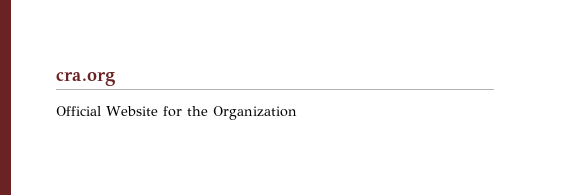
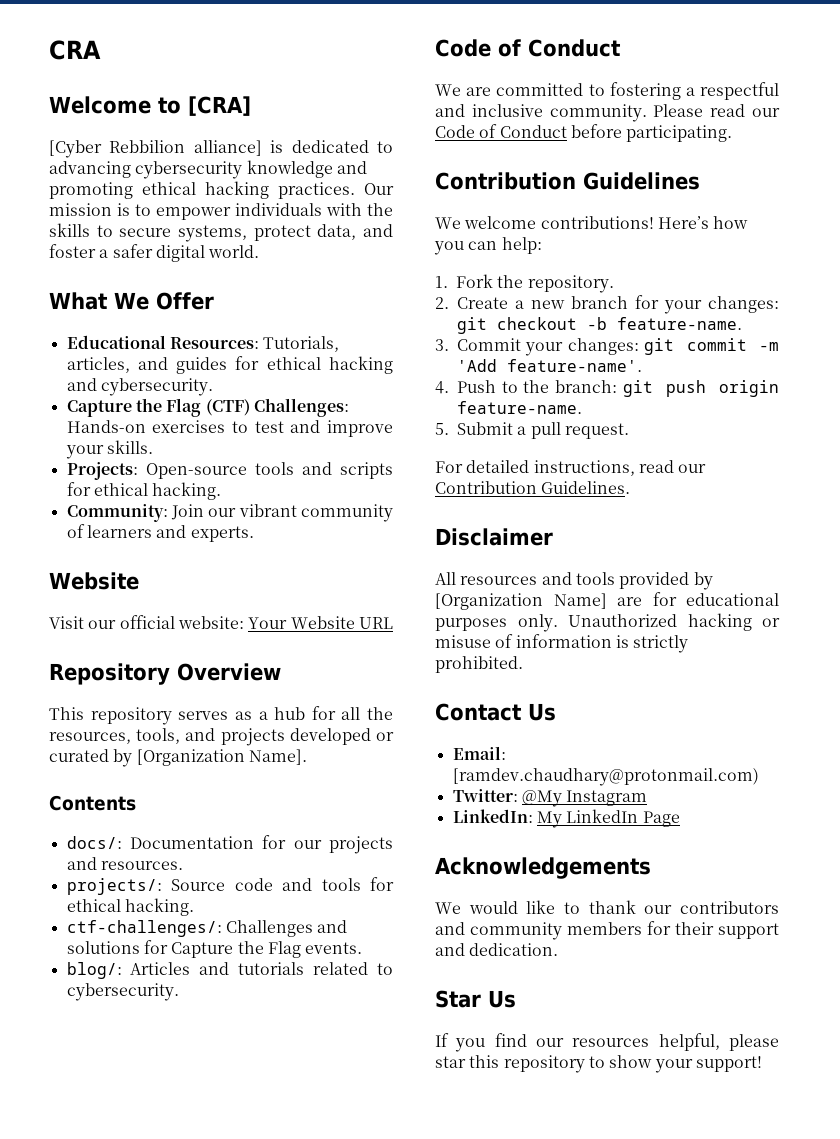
- cra.org
- Official Website for the Organization
+ CRA
+ Welcome to [CRA]
+ [Cyber Rebbilion alliance] is dedicated to advancing cybersecurity knowledge and promoting ethical hacking practices. Our mission is to empower individuals with the skills to secure systems, protect data, and foster a safer digital world.
+ What We Offer
+ Educational Resources: Tutorials, articles, and guides for ethical hacking and cybersecurity.
+ Capture the Flag (CTF) Challenges: Hands-on exercises to test and improve your skills.
+ Projects: Open-source tools and scripts for ethical hacking.
+ Community: Join our vibrant community of learners and experts.
+ Website
+ Visit our official website: Your Website URL
+ Repository Overview
+ This repository serves as a hub for all the resources, tools, and projects developed or curated by [Organization Name].
+ Contents
+ docs/: Documentation for our projects and resources.
+ projects/: Source code and tools for ethical hacking.
+ ctf-challenges/: Challenges and solutions for Capture the Flag events.
+ blog/: Articles and tutorials related to cybersecurity.
+ Code of Conduct
+ We are committed to fostering a respectful and inclusive community. Please read our Code of Conduct before participating.
+ Contribution Guidelines
+ We welcome contributions! Here’s how you can help:
+ 1. Fork the repository.
+ 2. Create a new branch for your changes: git checkout -b feature-name.
+ 3. Commit your changes: git commit -m 'Add feature-name'.
+ 4. Push to the branch: git push origin feature-name.
+ 5. Submit a pull request.
+ For detailed instructions, read our Contribution Guidelines.
+ Disclaimer
+ All resources and tools provided by [Organization Name] are for educational purposes only. Unauthorized hacking or misuse of information is strictly prohibited.
+ Contact Us
+ Email: [ramdev.chaudhary@protonmail.com)
+ Twitter: @My Instagram
+ LinkedIn: My LinkedIn Page
+ Acknowledgements
+ We would like to thank our contributors and community members for their support and dedication.
+ Star Us
+ If you find our resources helpful, please star this repository to show your support!

